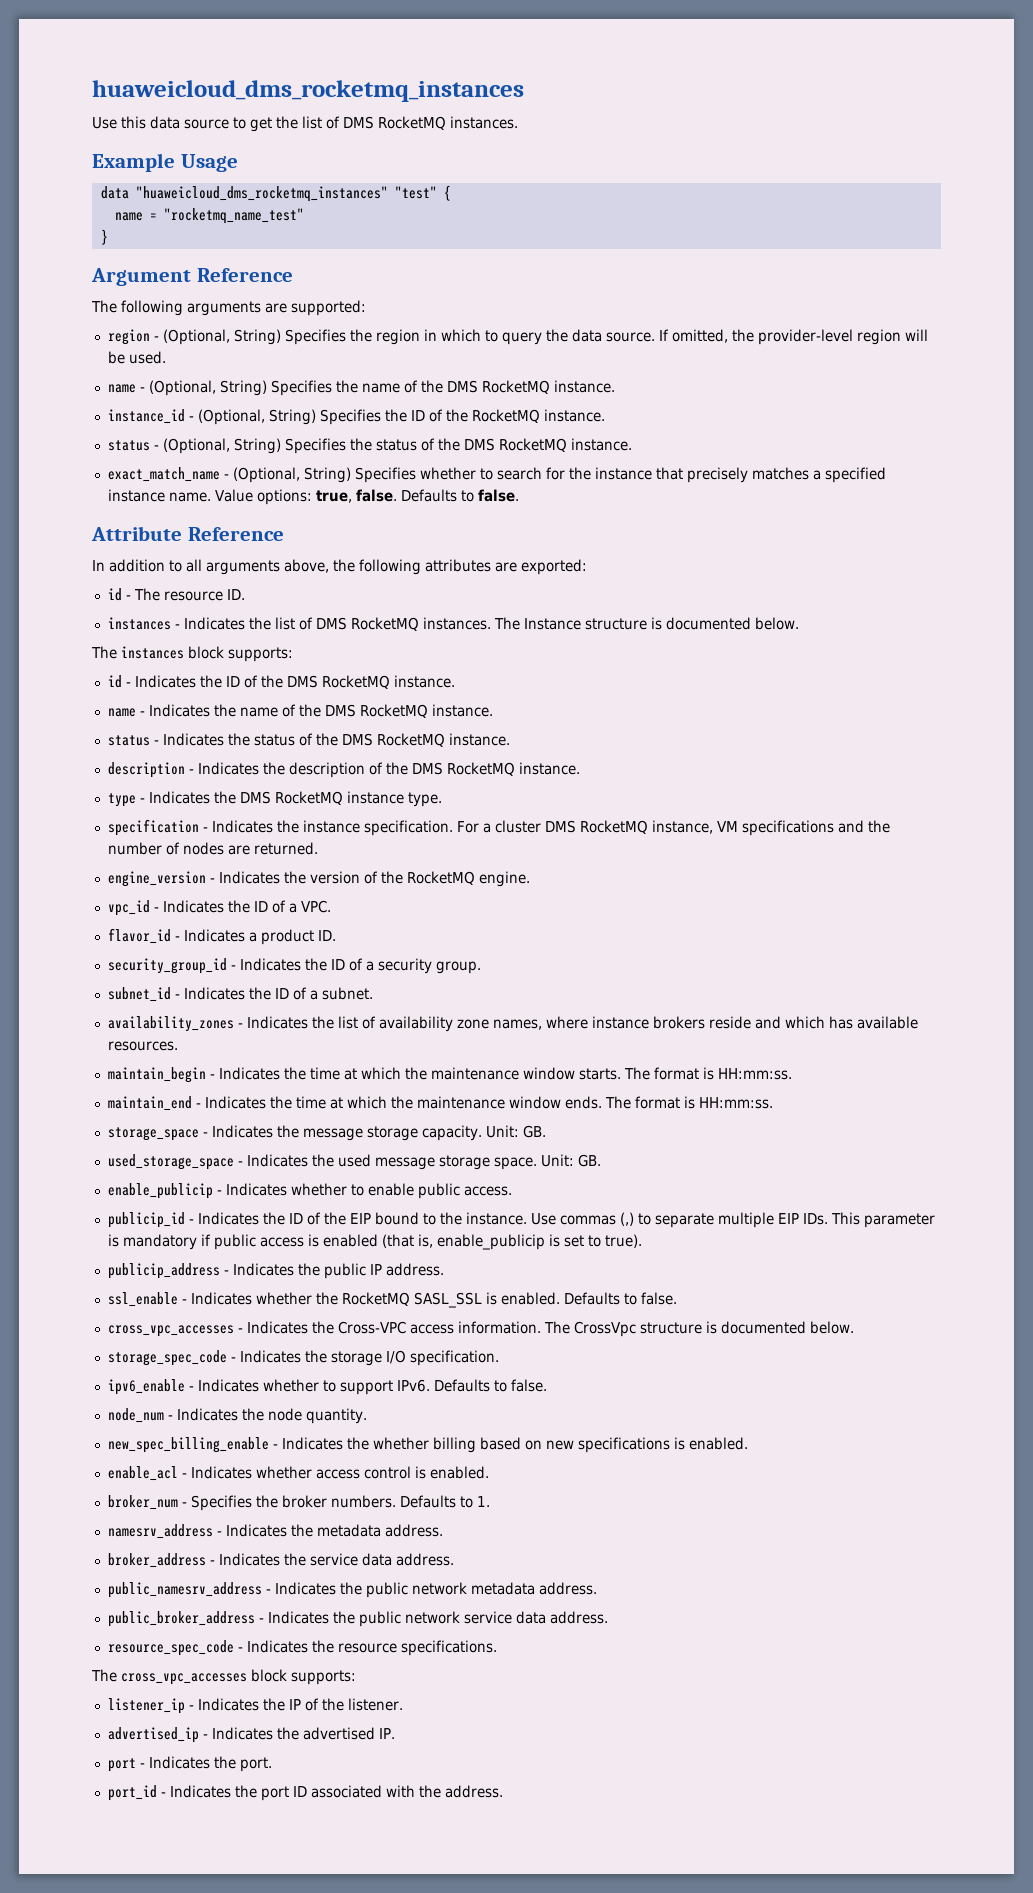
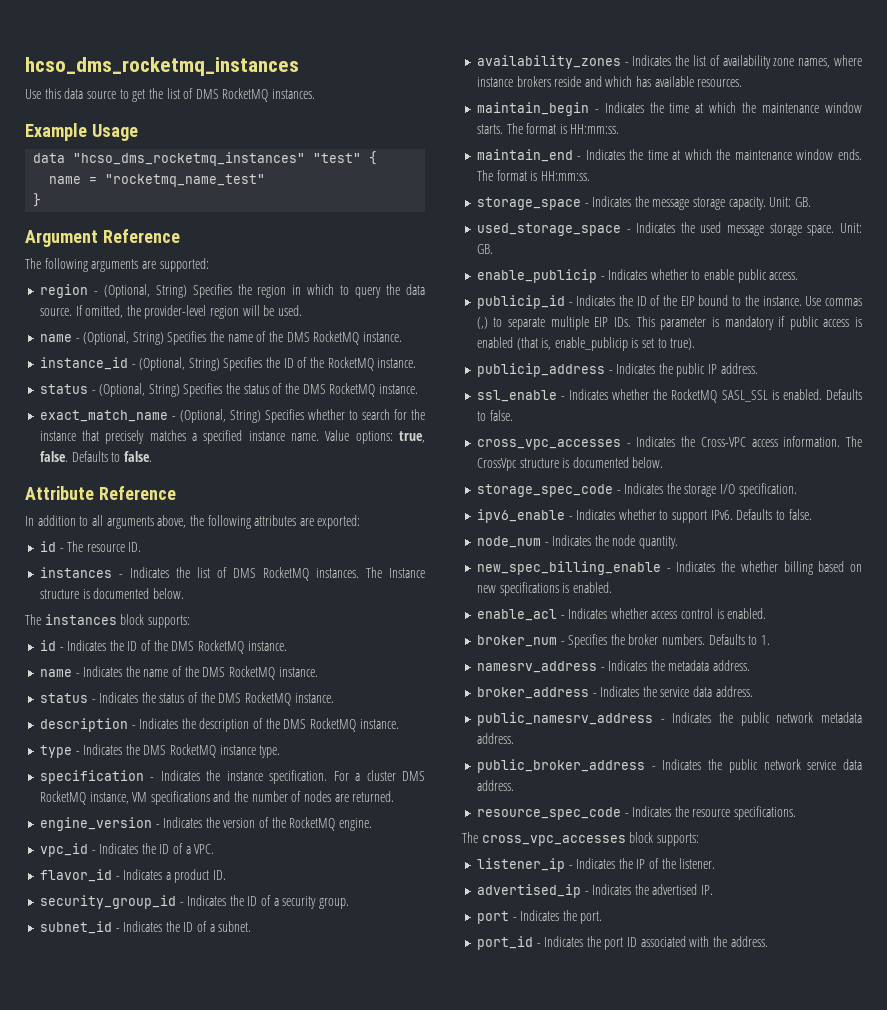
- huaweicloud_dms_rocketmq_instances
+ hcso_dms_rocketmq_instances
- data "huaweicloud_dms_rocketmq_instances" "test" {
+ data "hcso_dms_rocketmq_instances" "test" {

